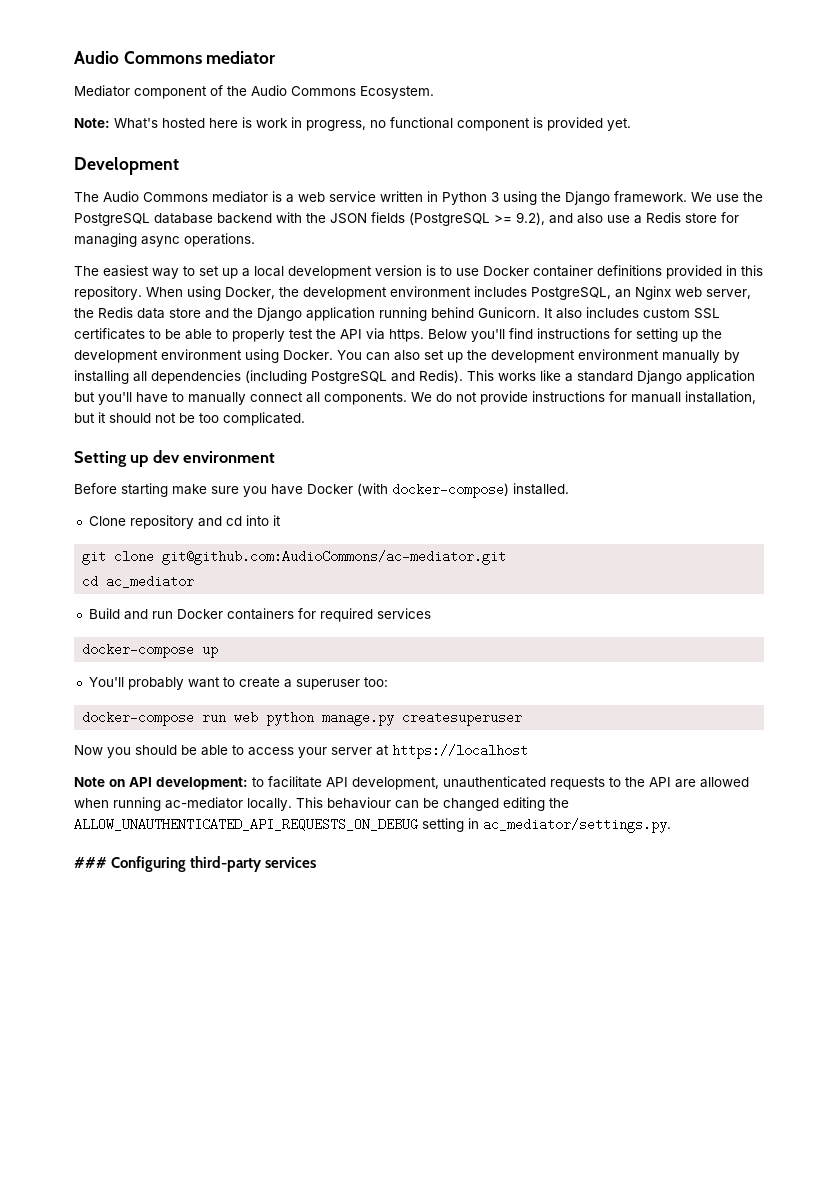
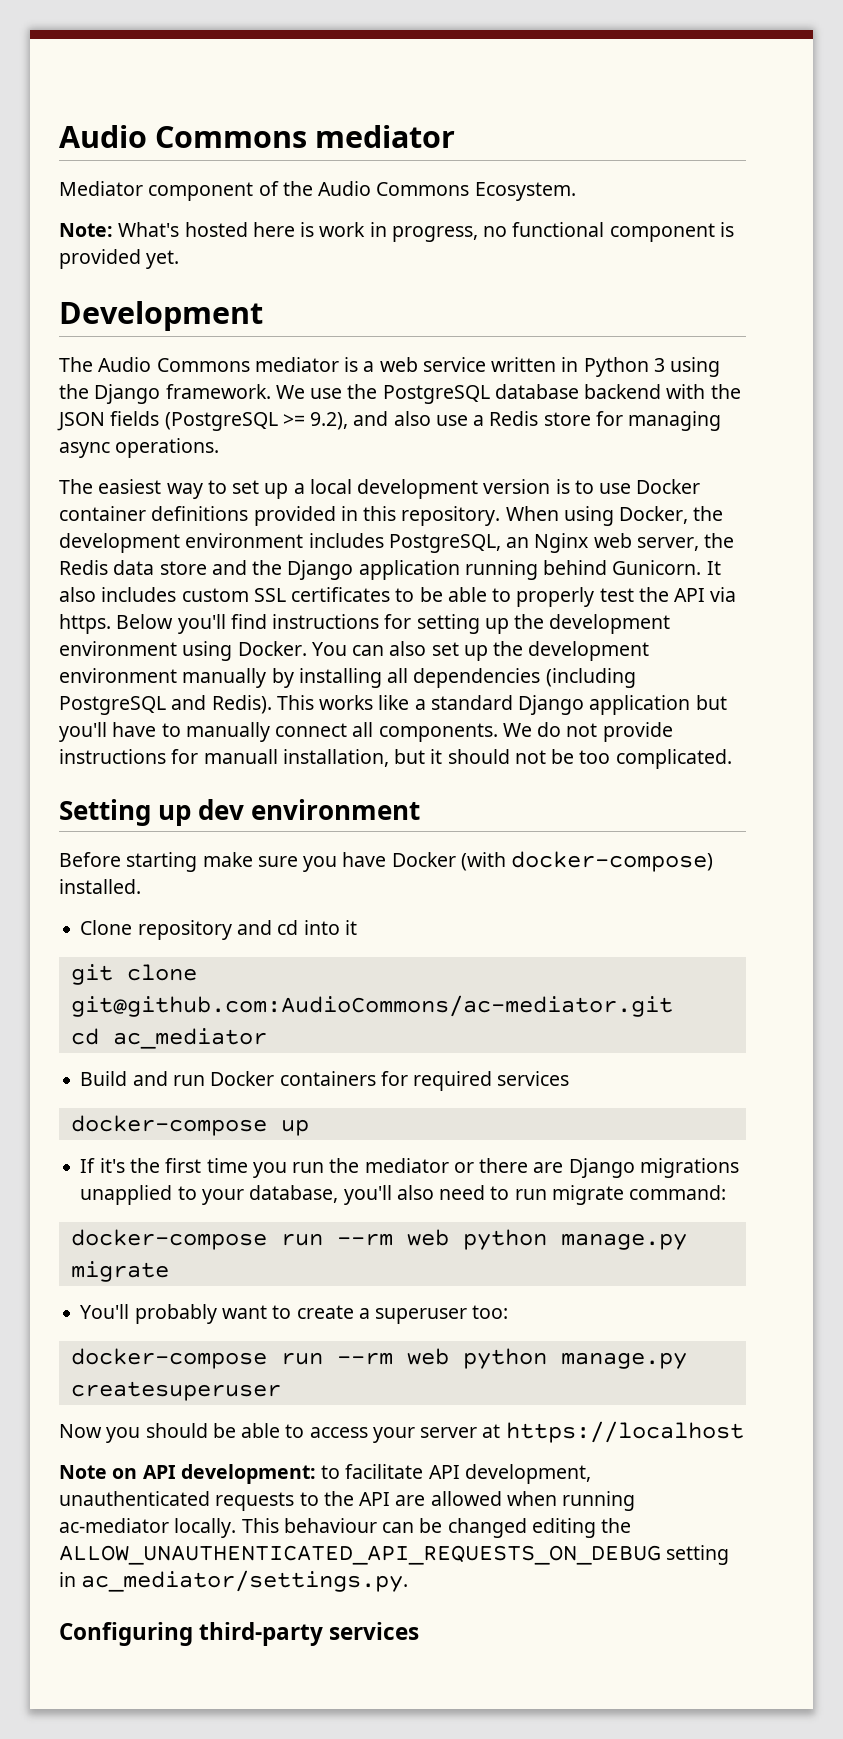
+ If it's the first time you run the mediator or there are Django migrations unapplied to your database, you'll also need to run migrate command:
+ docker-compose run --rm web python manage.py migrate
- docker-compose run web python manage.py createsuperuser
+ docker-compose run --rm web python manage.py createsuperuser
- ### Configuring third-party services
+ Configuring third-party services

